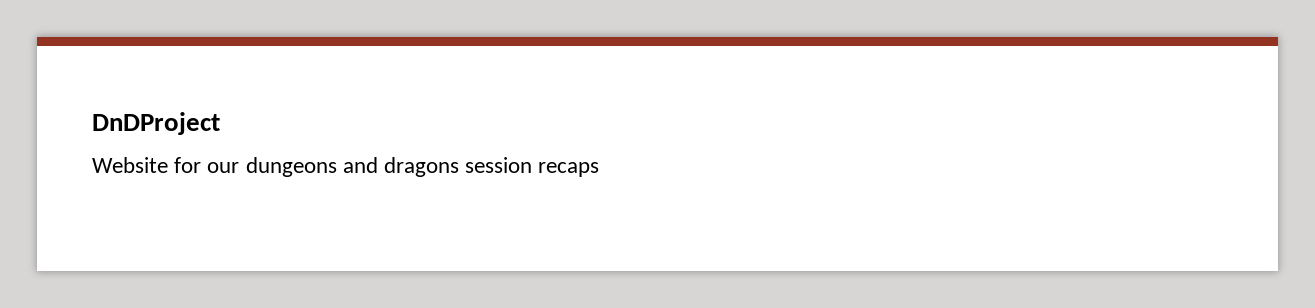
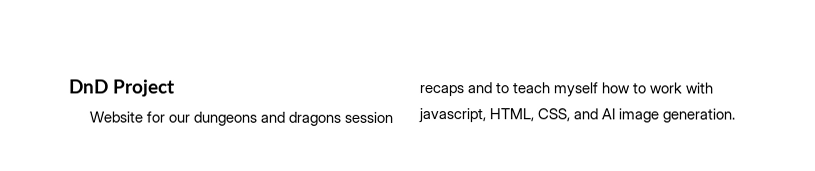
- DnDProject
+ DnD Project
- Website for our dungeons and dragons session recaps
+ Website for our dungeons and dragons session recaps and to teach myself how to work with javascript, HTML, CSS, and AI image generation.

